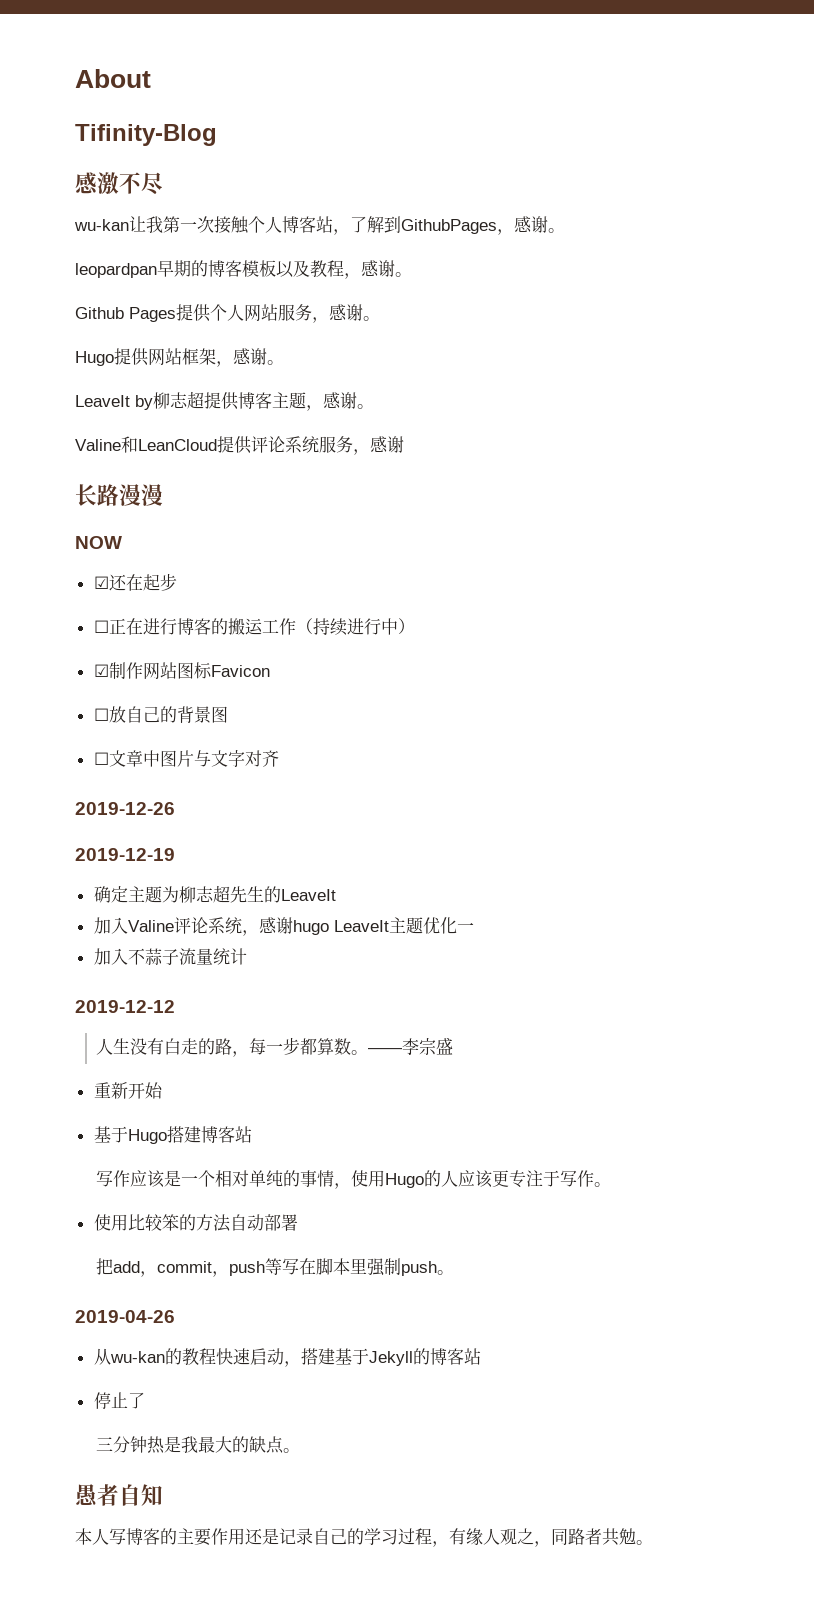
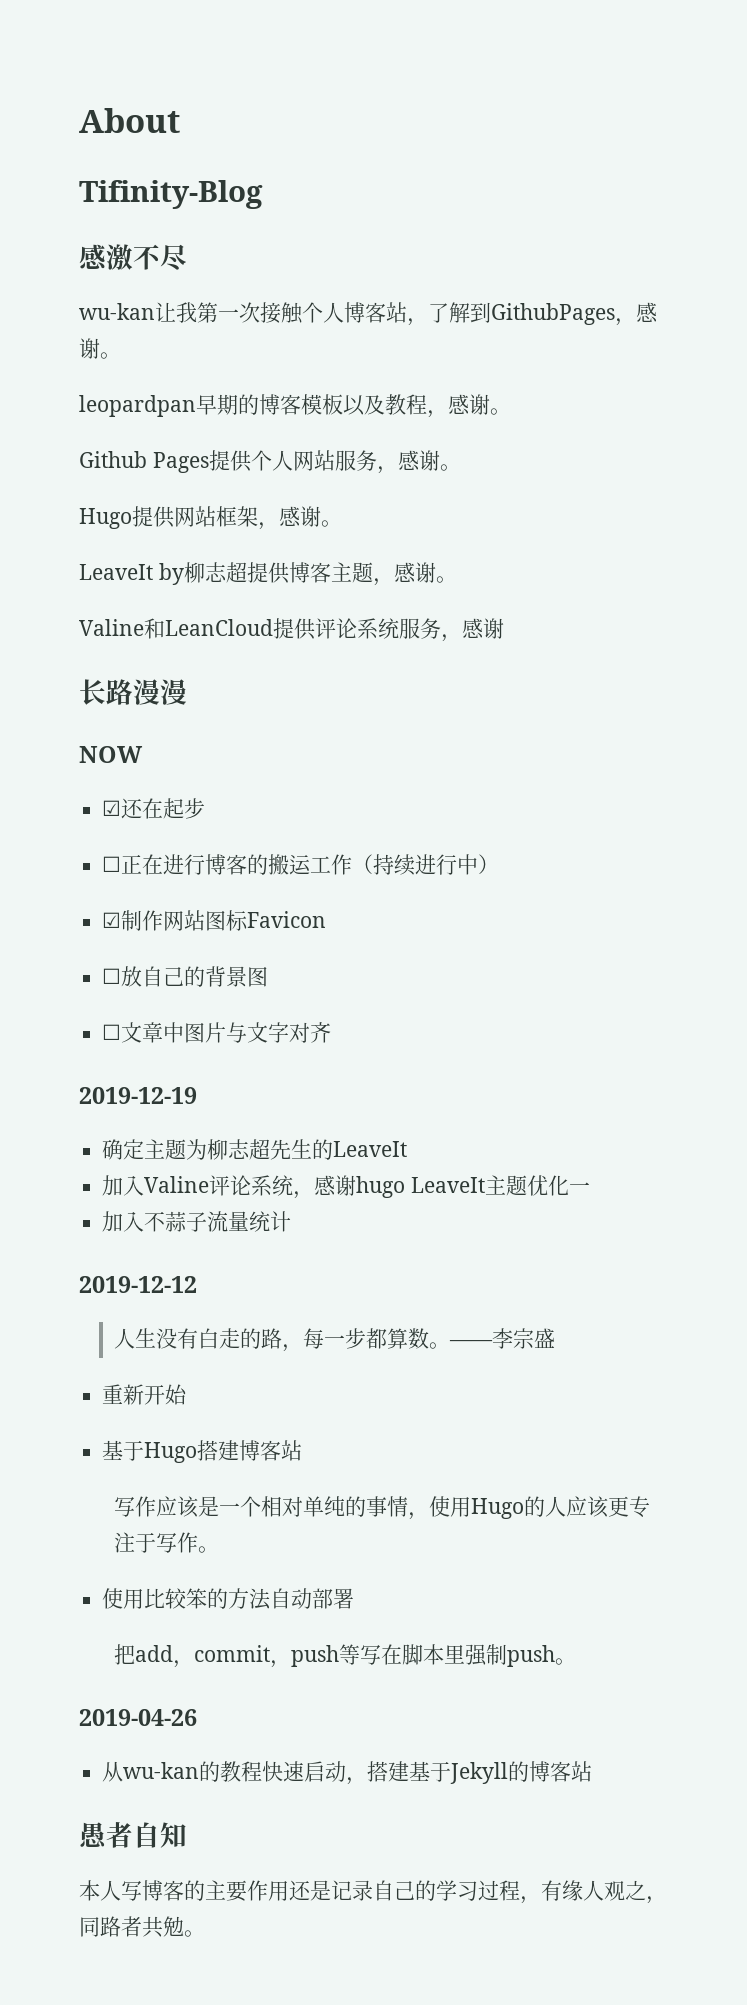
- 2019-12-26
- 停止了
- 三分钟热是我最大的缺点。

